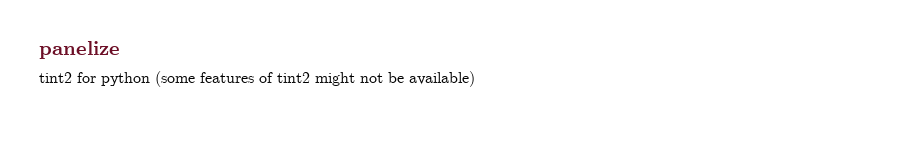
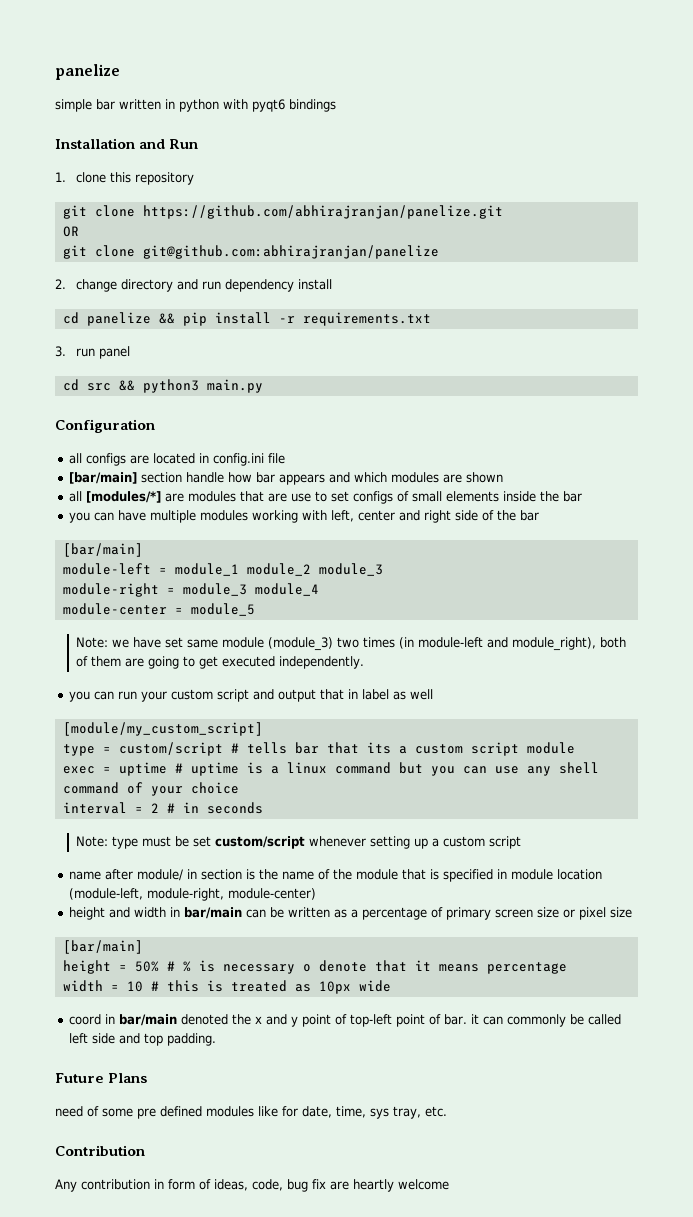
- tint2 for python (some features of tint2 might not be available)
+ simple bar written in python with pyqt6 bindings
+ Installation and Run
+ 1. clone this repository
+ git clone https://github.com/abhirajranjan/panelize.git
+ OR
+ git clone git@github.com:abhirajranjan/panelize
+ 2. change directory and run dependency install
+ cd panelize && pip install -r requirements.txt
+ 3. run panel
+ cd src && python3 main.py
+ Configuration
+ all configs are located in config.ini file
+ [bar/main] section handle how bar appears and which modules are shown
+ all [modules/*] are modules that are use to set configs of small elements inside the bar
+ you can have multiple modules working with left, center and right side of the bar
+ [bar/main]
+ module-left = module_1 module_2 module_3
+ module-right = module_3 module_4
+ module-center = module_5
+ Note: we have set same module (module_3) two times (in module-left and module_right), both of them are going to get executed independently.
+ you can run your custom script and output that in label as well
+ [module/my_custom_script]
+ type = custom/script # tells bar that its a custom script module
+ exec = uptime # uptime is a linux command but you can use any shell command of your choice
+ interval = 2 # in seconds
+ Note: type must be set custom/script whenever setting up a custom script
+ name after module/ in section is the name of the module that is specified in module location (module-left, module-right, module-center)
+ height and width in bar/main can be written as a percentage of primary screen size or pixel size
+ [bar/main]
+ height = 50% # % is necessary o denote that it means percentage
+ width = 10 # this is treated as 10px wide
+ coord in bar/main denoted the x and y point of top-left point of bar. it can commonly be called left side and top padding.
+ Future Plans
+ need of some pre defined modules like for date, time, sys tray, etc.
+ Contribution
+ Any contribution in form of ideas, code, bug fix are heartly welcome

